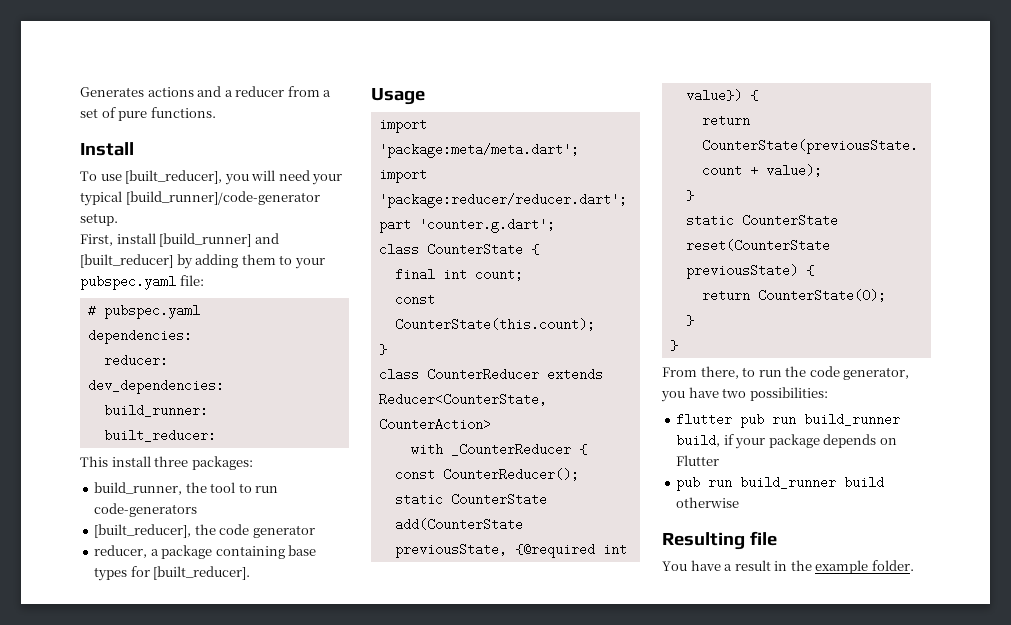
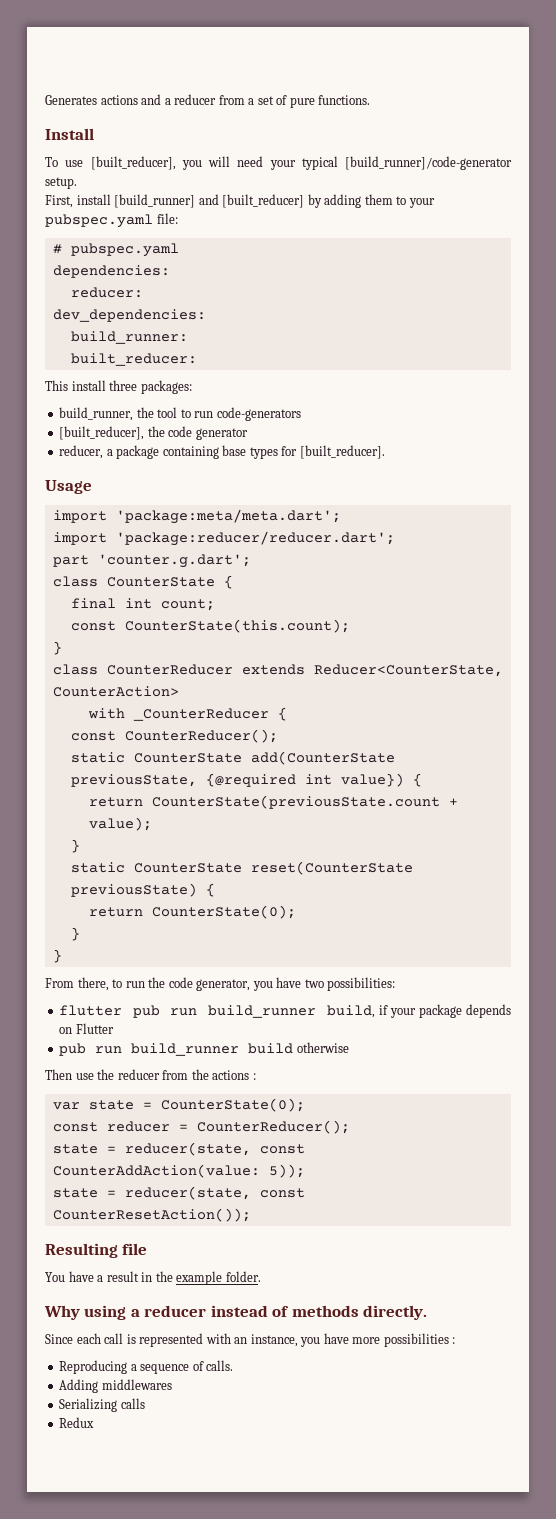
+ Then use the reducer from the actions :
+ var state = CounterState(0);
+ const reducer = CounterReducer();
+ state = reducer(state, const CounterAddAction(value: 5));
+ state = reducer(state, const CounterResetAction());
+ Why using a reducer instead of methods directly.
+ Since each call is represented with an instance, you have more possibilities :
+ Reproducing a sequence of calls.
+ Adding middlewares
+ Serializing calls
+ Redux

